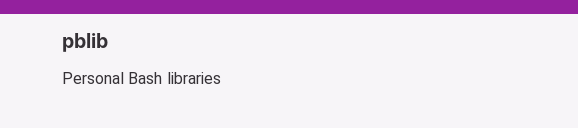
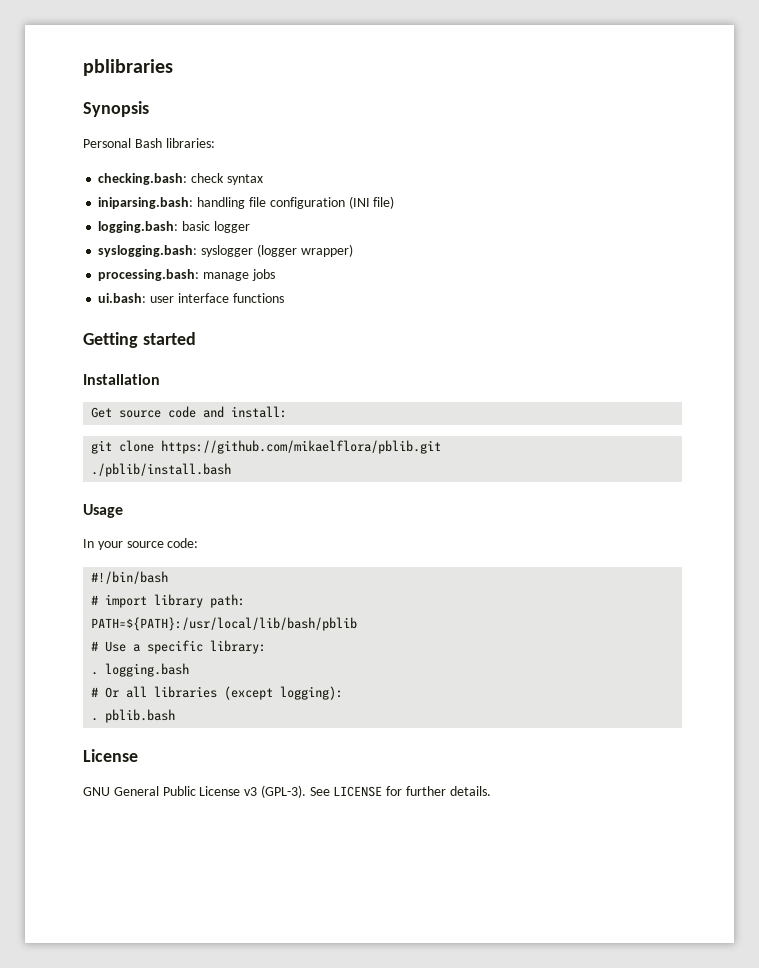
- pblib
+ pblibraries
+ Synopsis
- Personal Bash libraries
+ Personal Bash libraries:
+ checking.bash: check syntax
+ iniparsing.bash: handling file configuration (INI file)
+ logging.bash: basic logger
+ syslogging.bash: syslogger (logger wrapper)
+ processing.bash: manage jobs
+ ui.bash: user interface functions
+ Getting started
+ Installation
+ Get source code and install:
+ git clone https://github.com/mikaelflora/pblib.git
+ ./pblib/install.bash
+ Usage
+ In your source code:
+ #!/bin/bash
+ # import library path:
+ PATH=${PATH}:/usr/local/lib/bash/pblib
+ # Use a specific library:
+ . logging.bash
+ # Or all libraries (except logging):
+ . pblib.bash
+ License
+ GNU General Public License v3 (GPL-3). See LICENSE for further details.

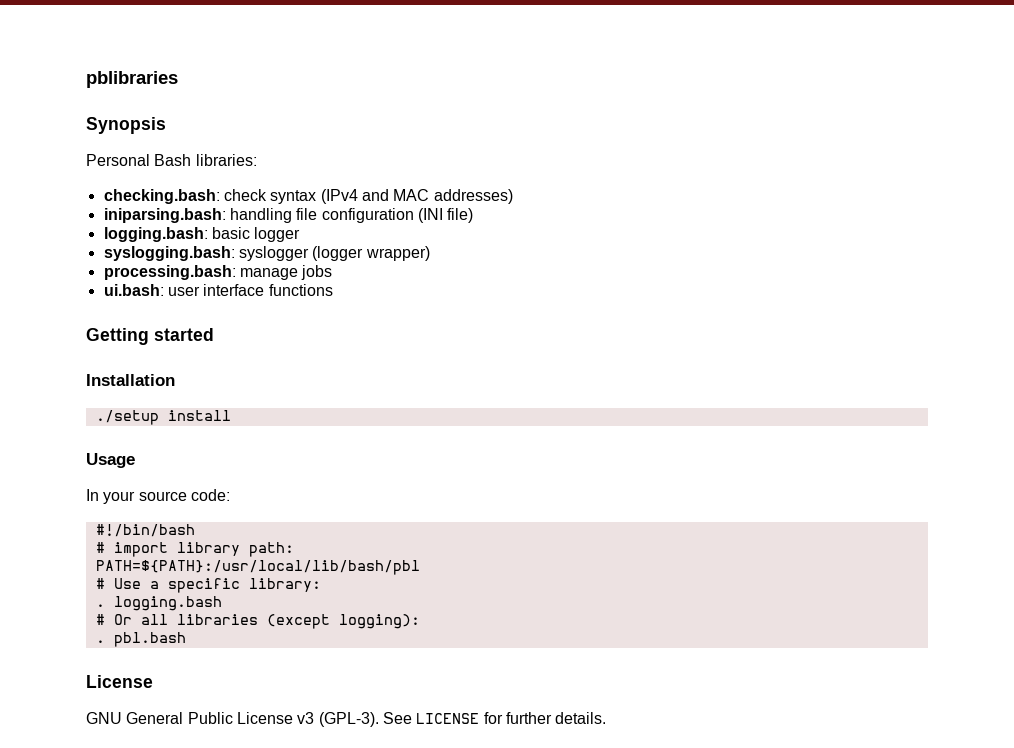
- checking.bash: check syntax
+ checking.bash: check syntax (IPv4 and MAC addresses)
- Get source code and install:
- git clone https://github.com/mikaelflora/pblib.git
- ./pblib/install.bash
+ ./setup install
- PATH=${PATH}:/usr/local/lib/bash/pblib
+ PATH=${PATH}:/usr/local/lib/bash/pbl
- . pblib.bash
+ . pbl.bash

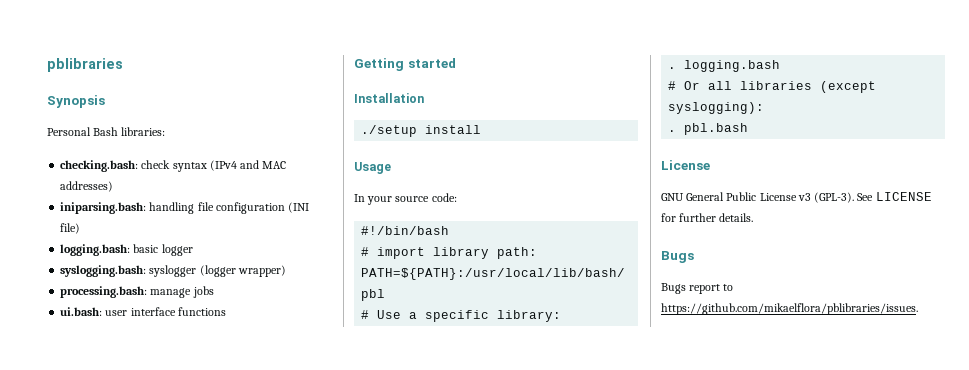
- # Or all libraries (except logging):
+ # Or all libraries (except syslogging):
  See LICENSE for further details.
+ Bugs
+ Bugs report to https://github.com/mikaelflora/pblibraries/issues.

